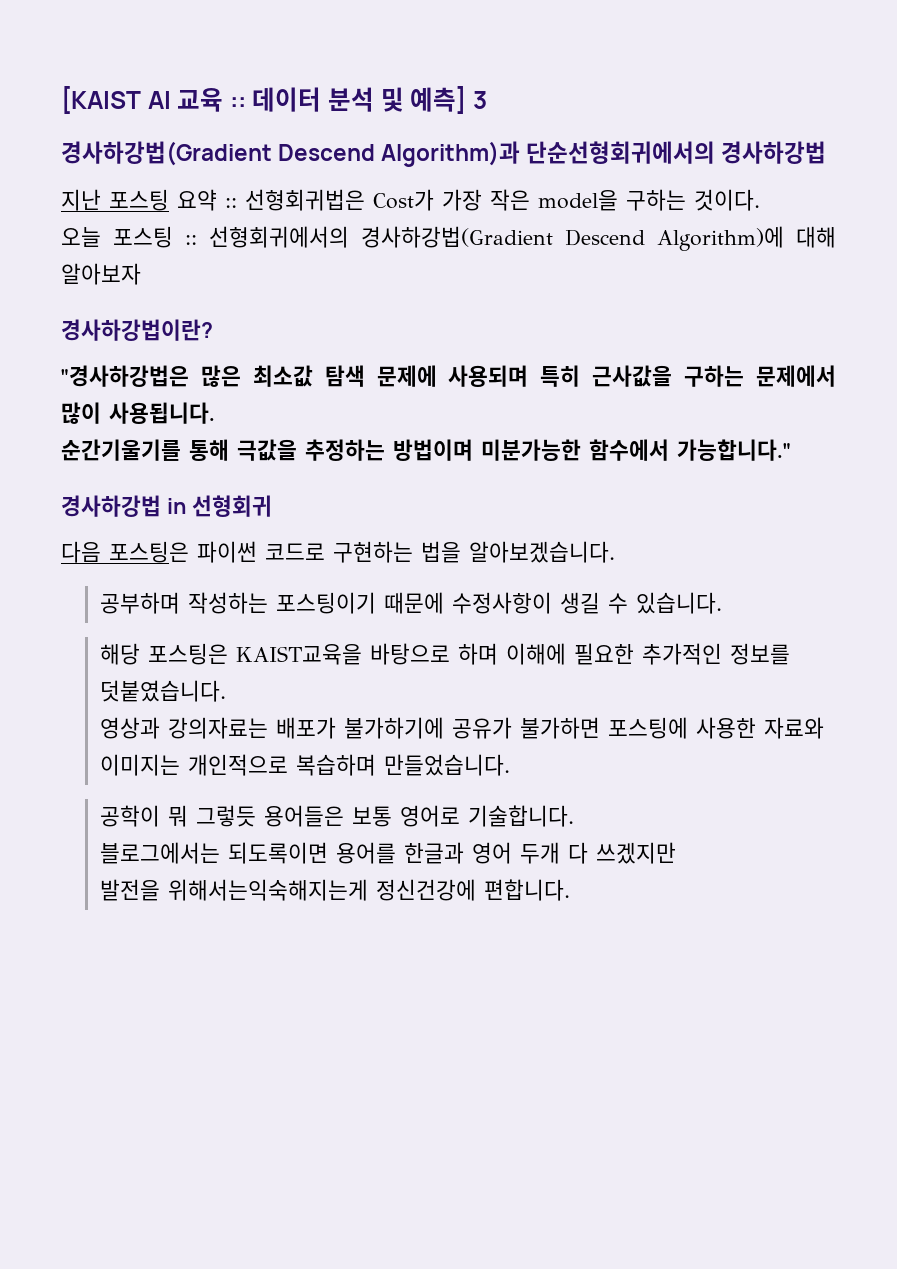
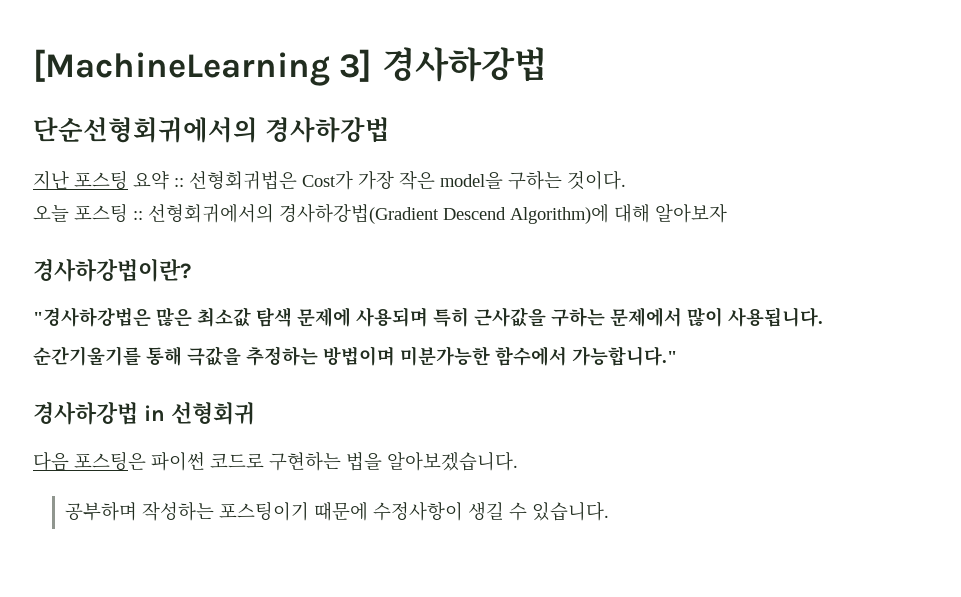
- [KAIST AI 교육 :: 데이터 분석 및 예측] 3
- 경사하강법(Gradient Descend Algorithm)과 단순선형회귀에서의 경사하강법
+ [MachineLearning 3] 경사하강법
+ 단순선형회귀에서의 경사하강법
- 해당 포스팅은 KAIST교육을 바탕으로 하며 이해에 필요한 추가적인 정보를 덧붙였습니다.
- 영상과 강의자료는 배포가 불가하기에 공유가 불가하면 포스팅에 사용한 자료와 이미지는 개인적으로 복습하며 만들었습니다.
- 공학이 뭐 그렇듯 용어들은 보통 영어로 기술합니다.
- 블로그에서는 되도록이면 용어를 한글과 영어 두개 다 쓰겠지만
- 발전을 위해서는익숙해지는게 정신건강에 편합니다.

